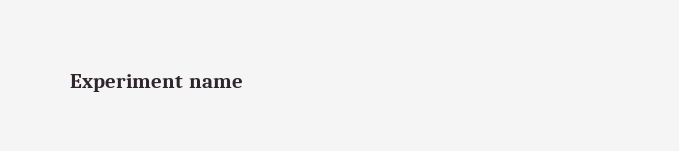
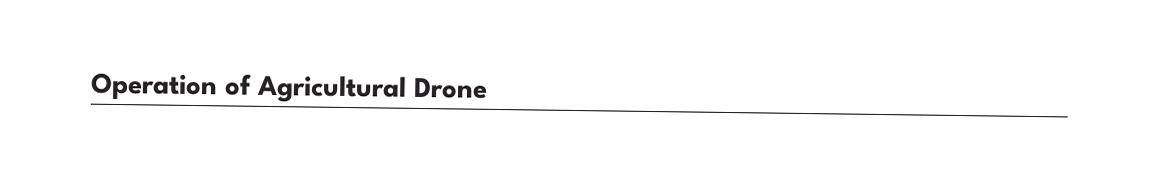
- Experiment name
+ Operation of Agricultural Drone

